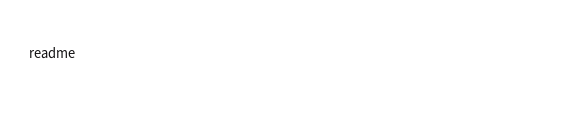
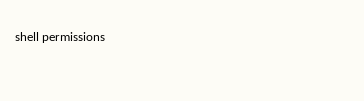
- readme
+ shell permissions

